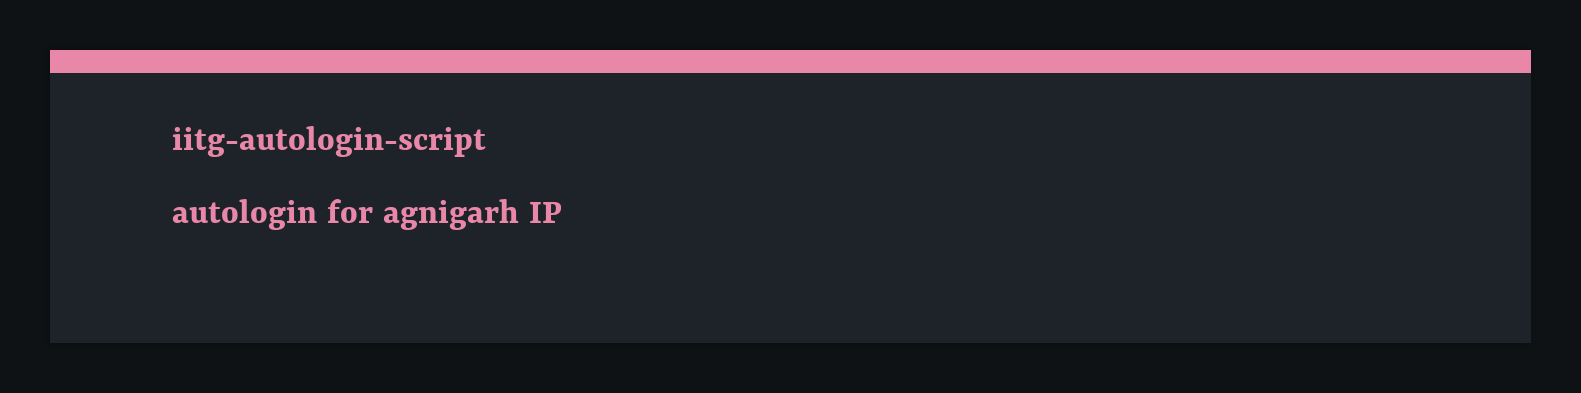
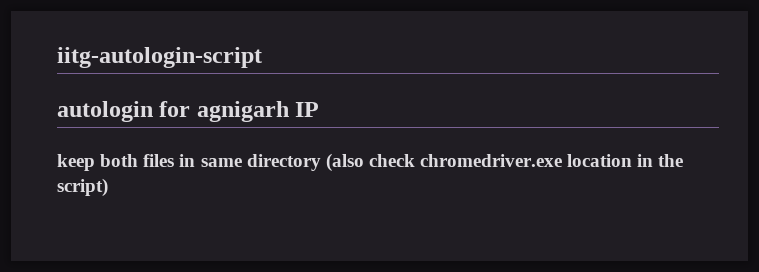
+ keep both files in same directory (also check chromedriver.exe location in the script)

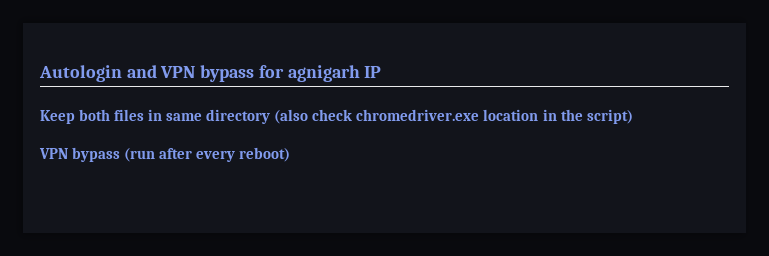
- iitg-autologin-script
- autologin for agnigarh IP
+ Autologin and VPN bypass for agnigarh IP
- keep both files in same directory (also check chromedriver.exe location in the script)
+ Keep both files in same directory (also check chromedriver.exe location in the script)
+ VPN bypass (run after every reboot)

